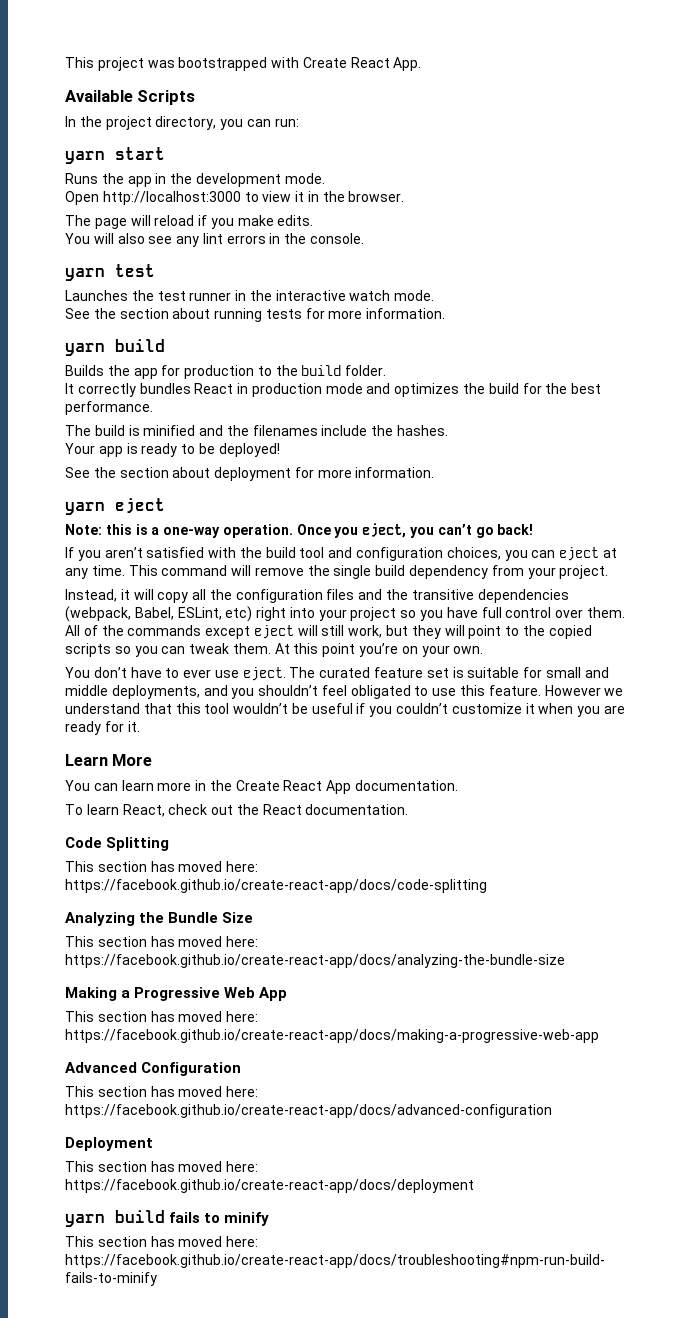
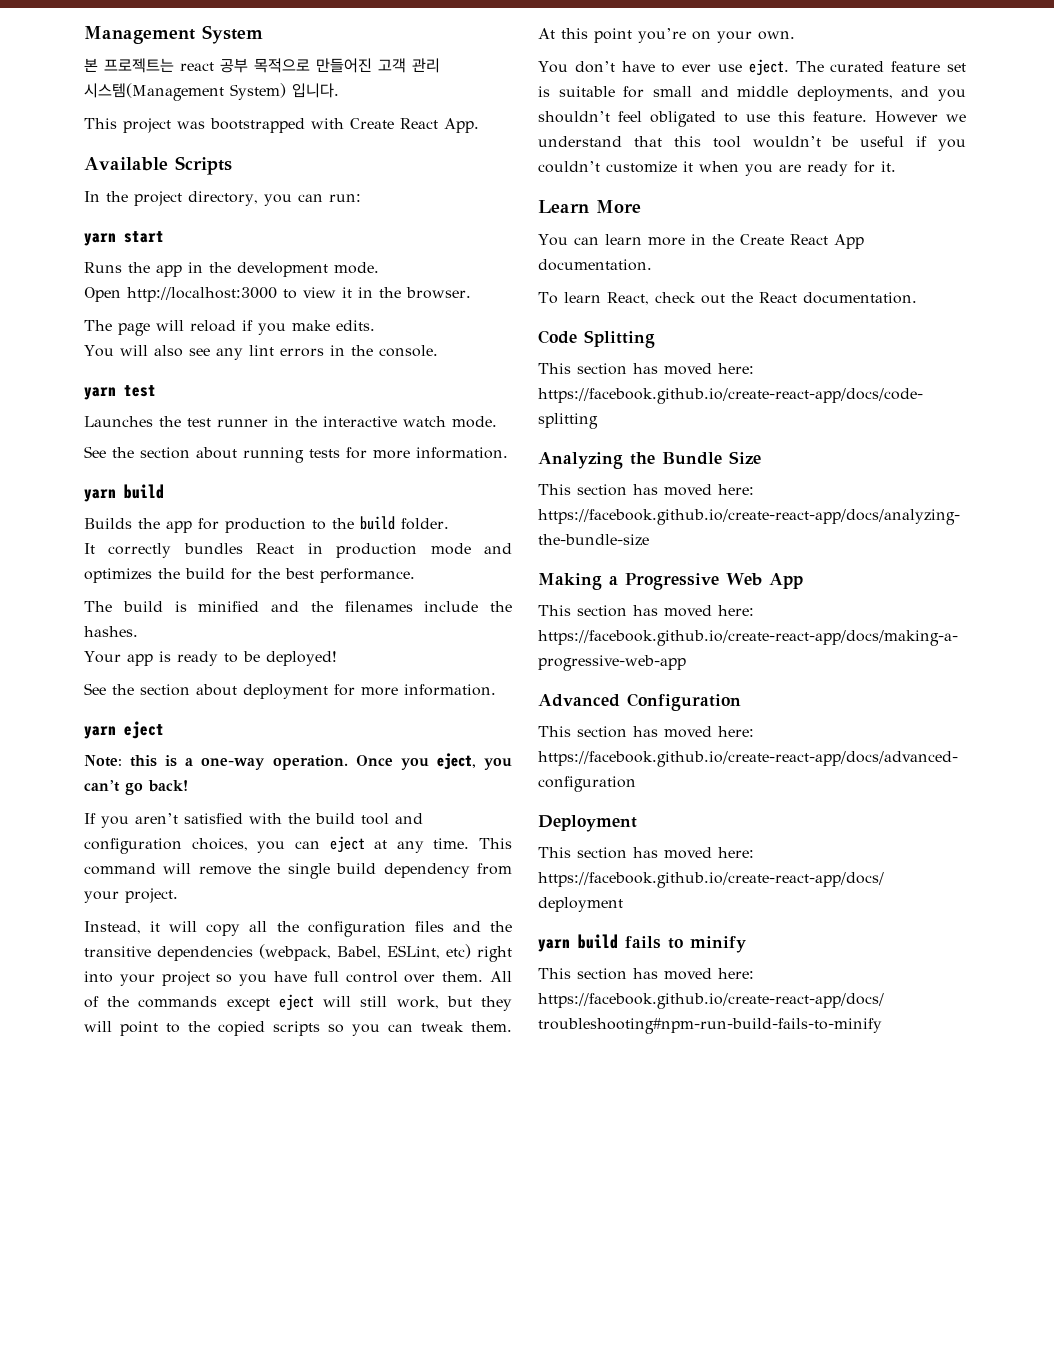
+ Management System
+ 본 프로젝트는 react 공부 목적으로 만들어진 고객 관리 시스템(Management System) 입니다.

